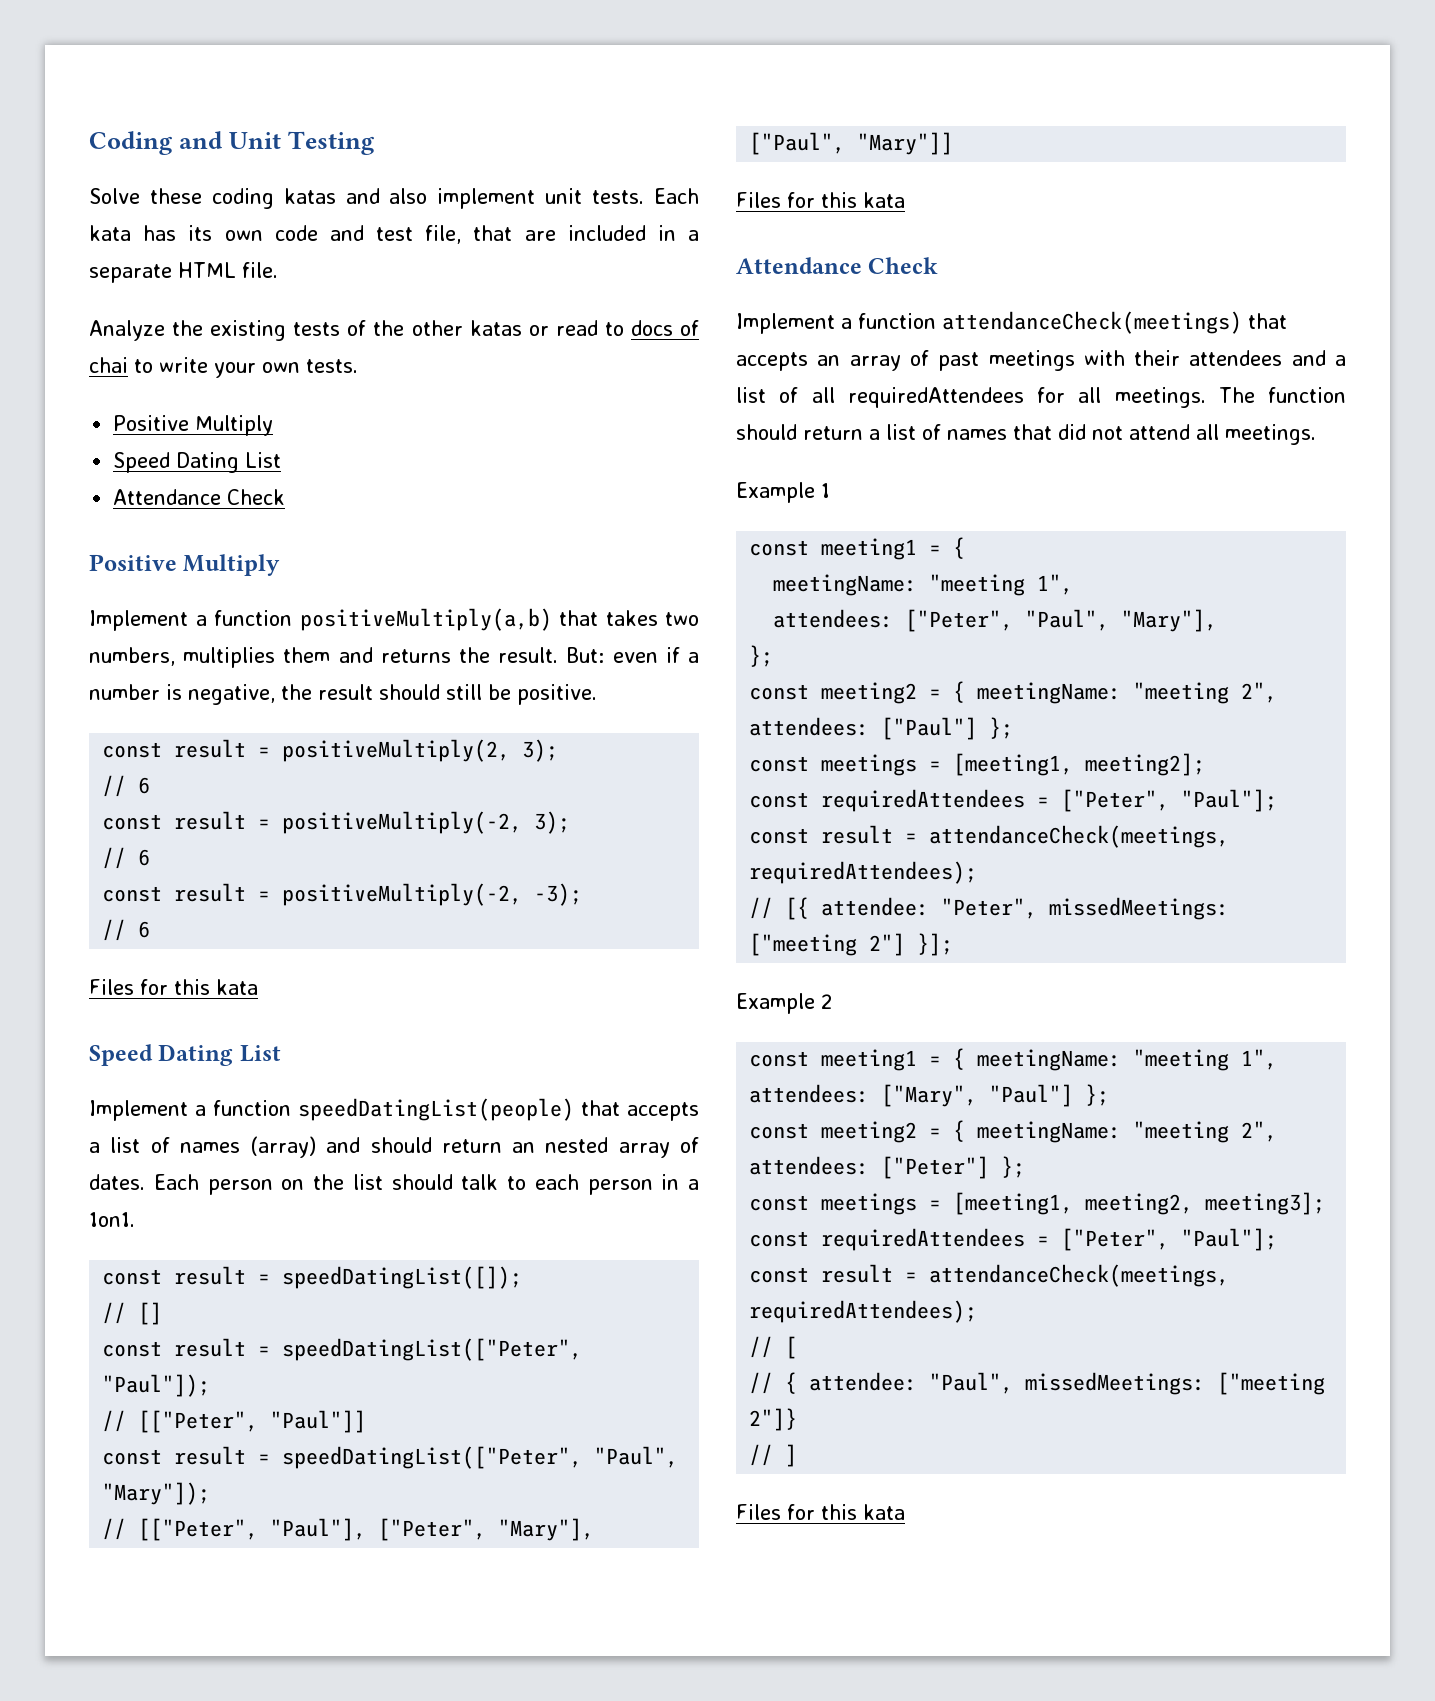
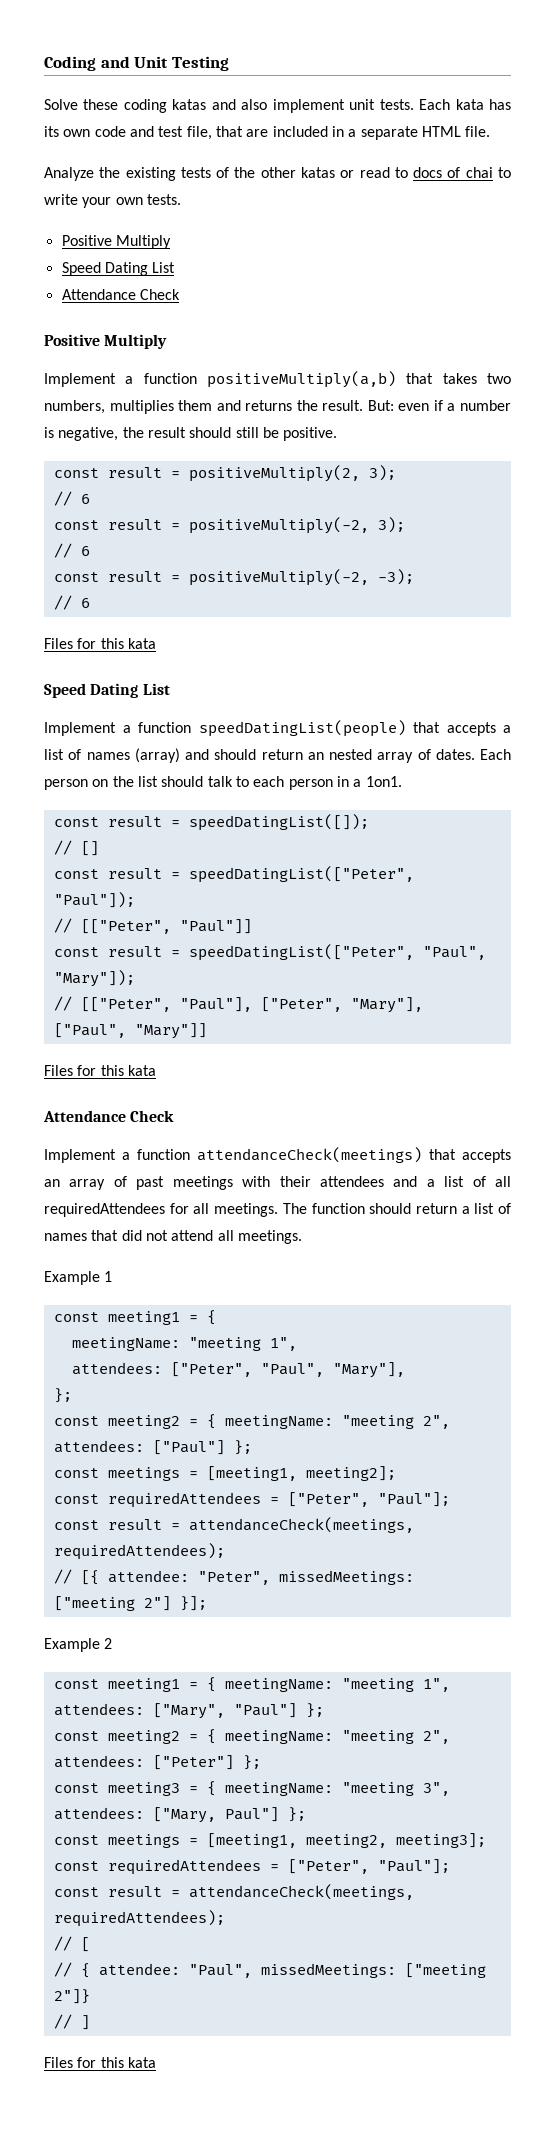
+ const meeting3 = { meetingName: "meeting 3", attendees: ["Mary, Paul"] };

